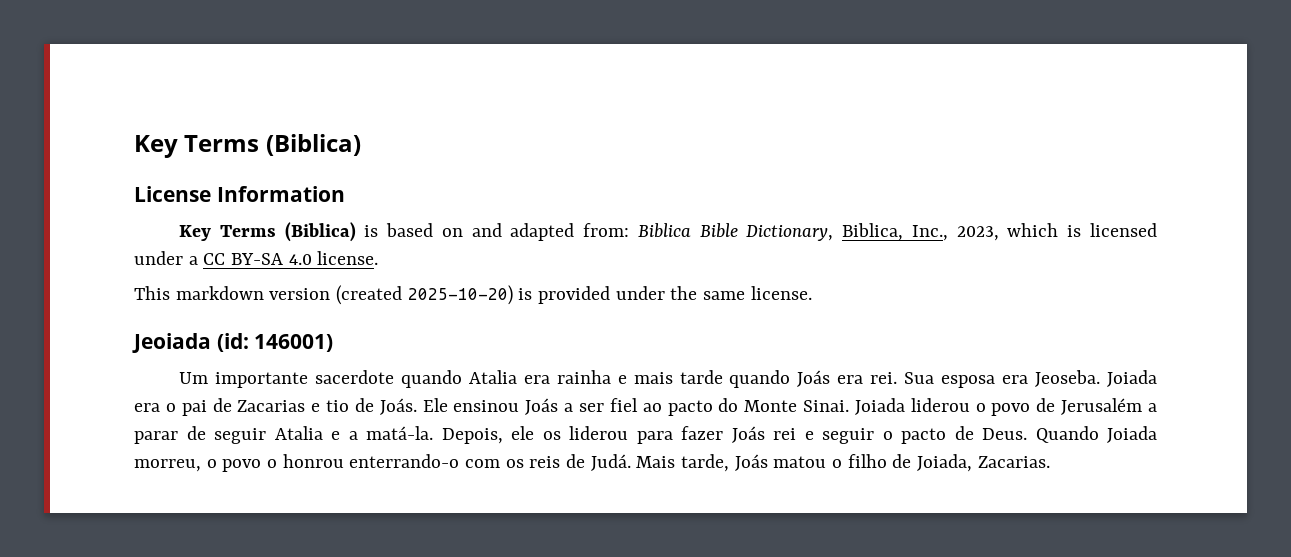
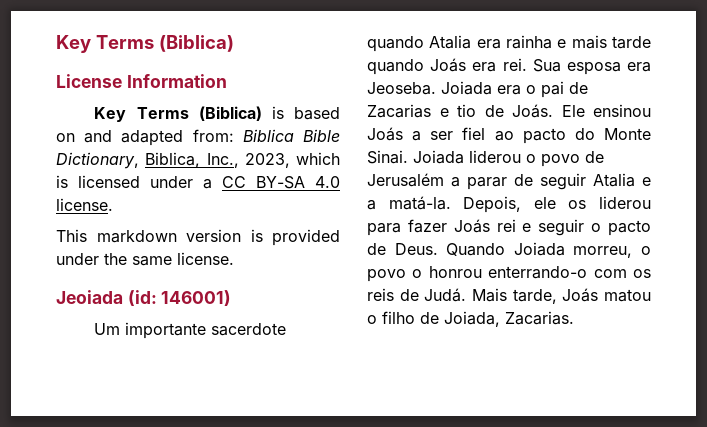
- This markdown version (created 2025-10-20) is provided under the same license.
+ This markdown version is provided under the same license.

